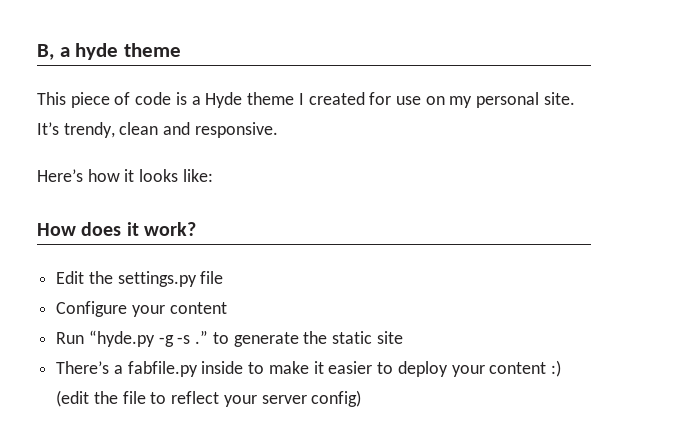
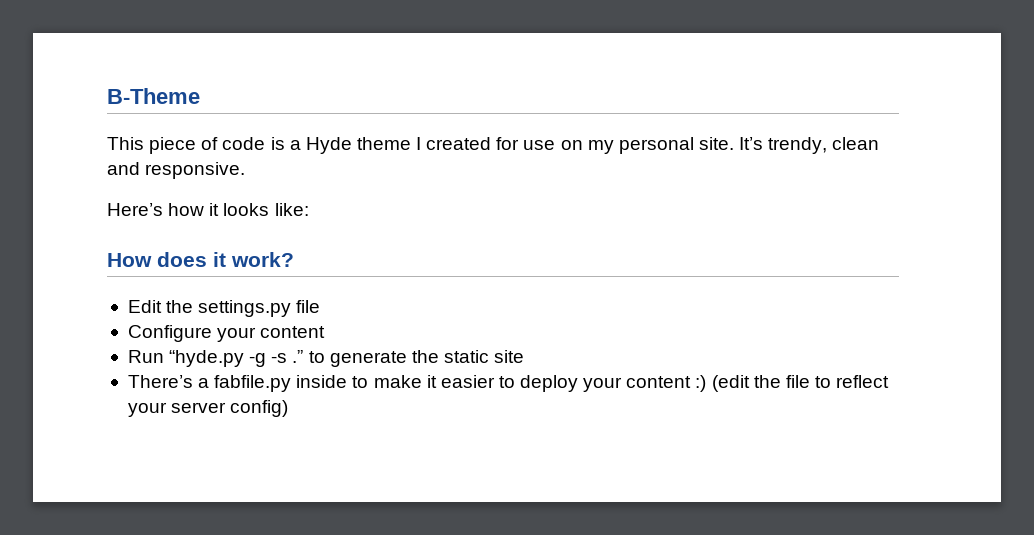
- B, a hyde theme
+ B-Theme

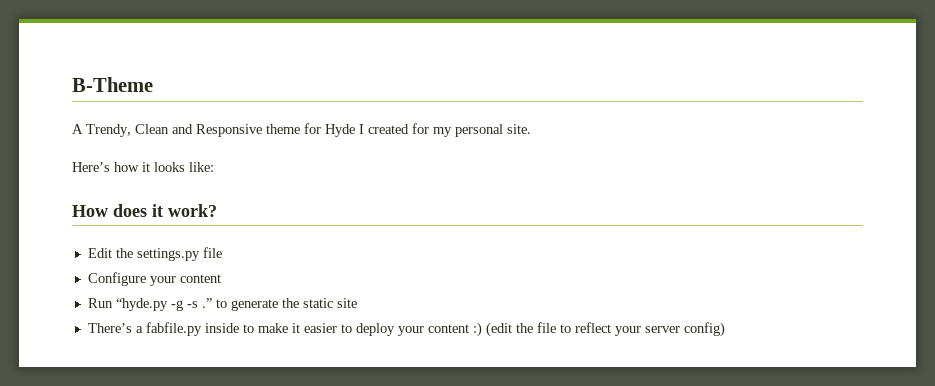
- This piece of code is a Hyde theme I created for use on my personal site. It’s trendy, clean and responsive.
+ A Trendy, Clean and Responsive theme for Hyde I created for my personal site.

